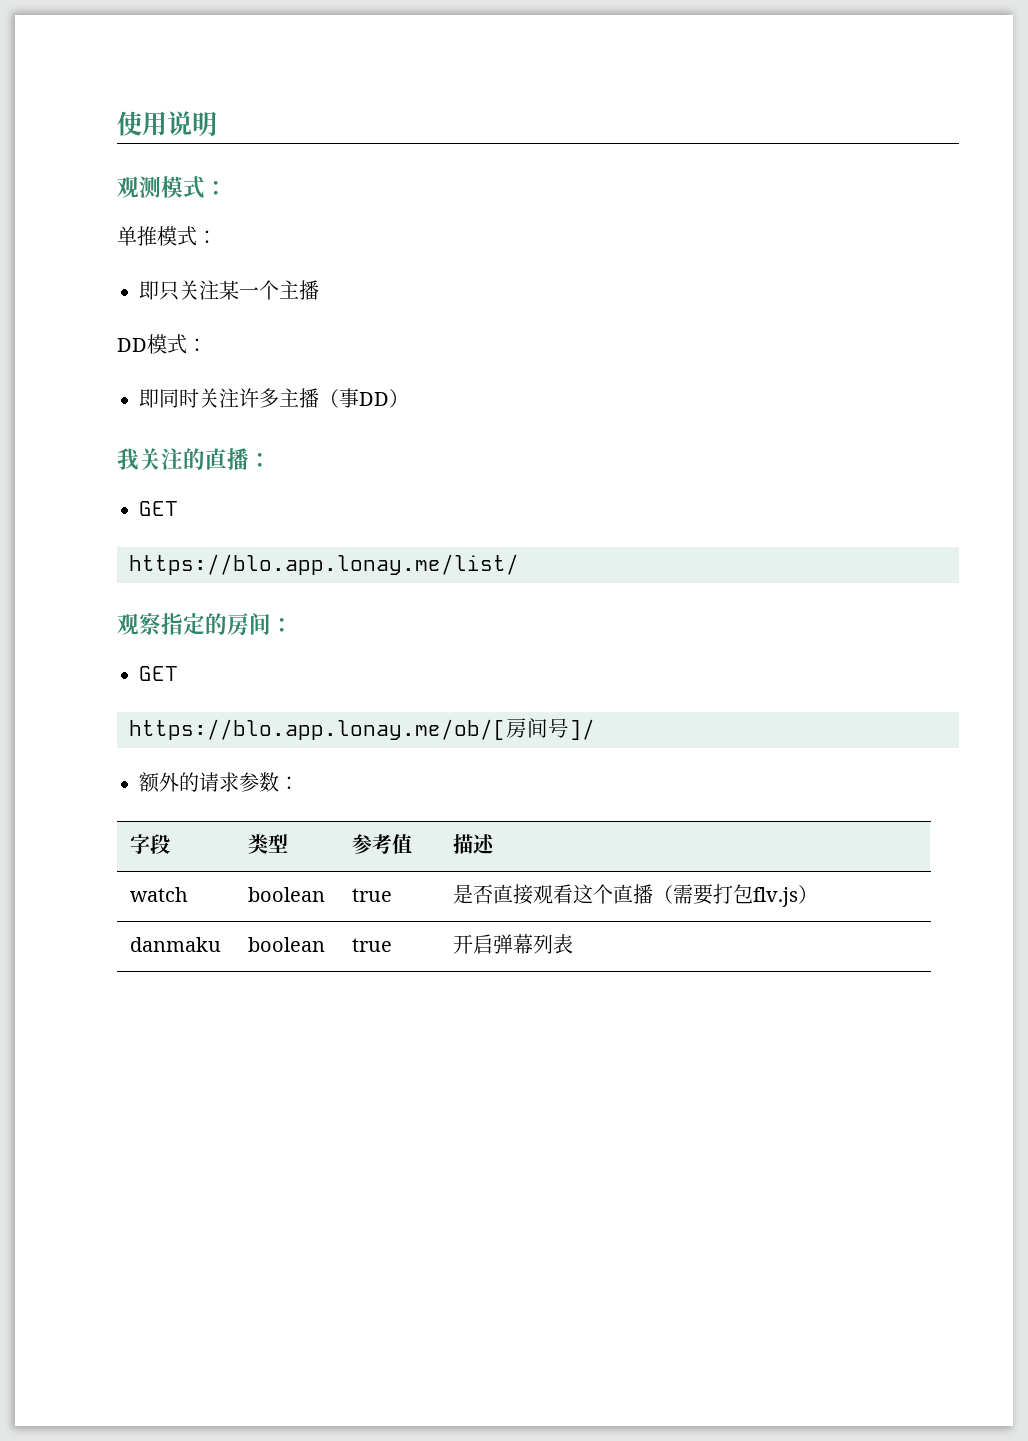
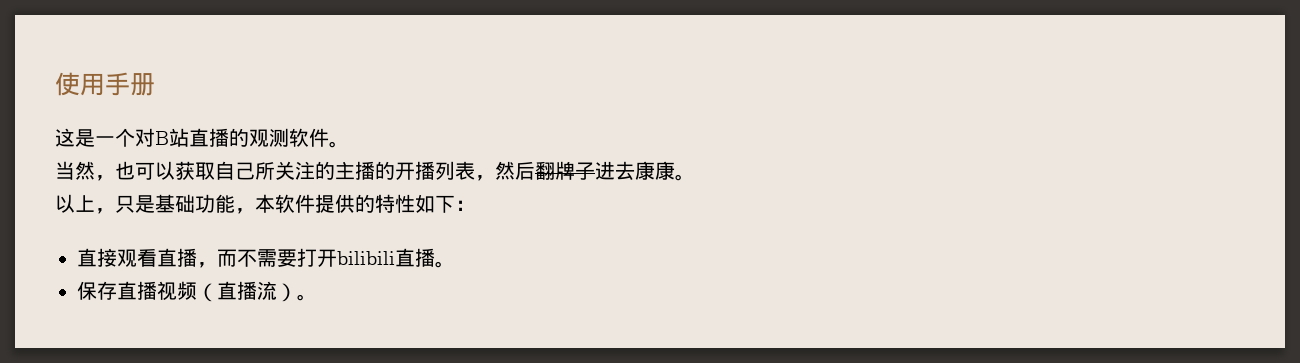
- 使用说明
- 观测模式：
- 单推模式：
- 即只关注某一个主播
- DD模式：
- 即同时关注许多主播（事DD）
- 我关注的直播：
- GET
- https://blo.app.lonay.me/list/
- 观察指定的房间：
- GET
- https://blo.app.lonay.me/ob/[房间号]/
- 额外的请求参数：
- 字段 | 类型 | 参考值 | 描述
- watch | boolean | true | 是否直接观看这个直播（需要打包flv.js）
- danmaku | boolean | true | 开启弹幕列表
+ 使用手册
+ 这是一个对B站直播的观测软件。
+ 当然，也可以获取自己所关注的主播的开播列表，然后翻牌子进去康康。
+ 以上，只是基础功能，本软件提供的特性如下：
+ 直接观看直播，而不需要打开bilibili直播。
+ 保存直播视频（直播流）。

